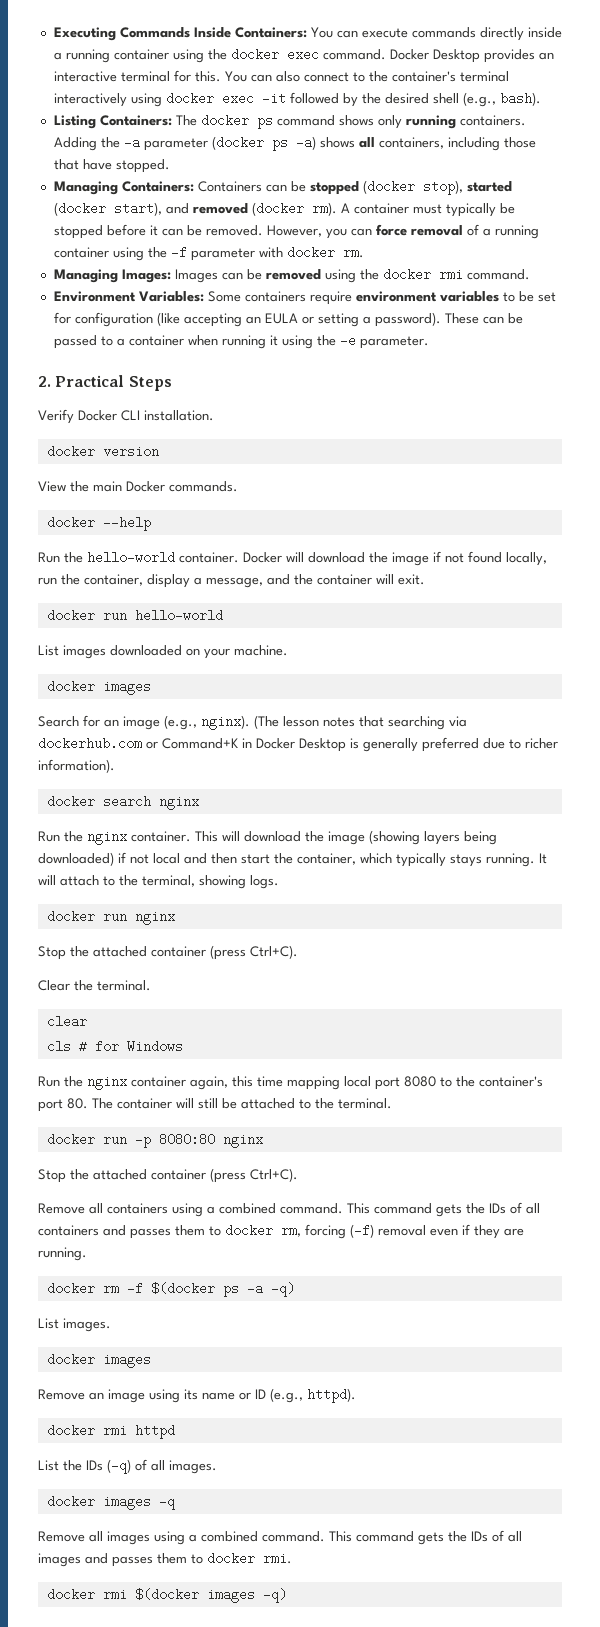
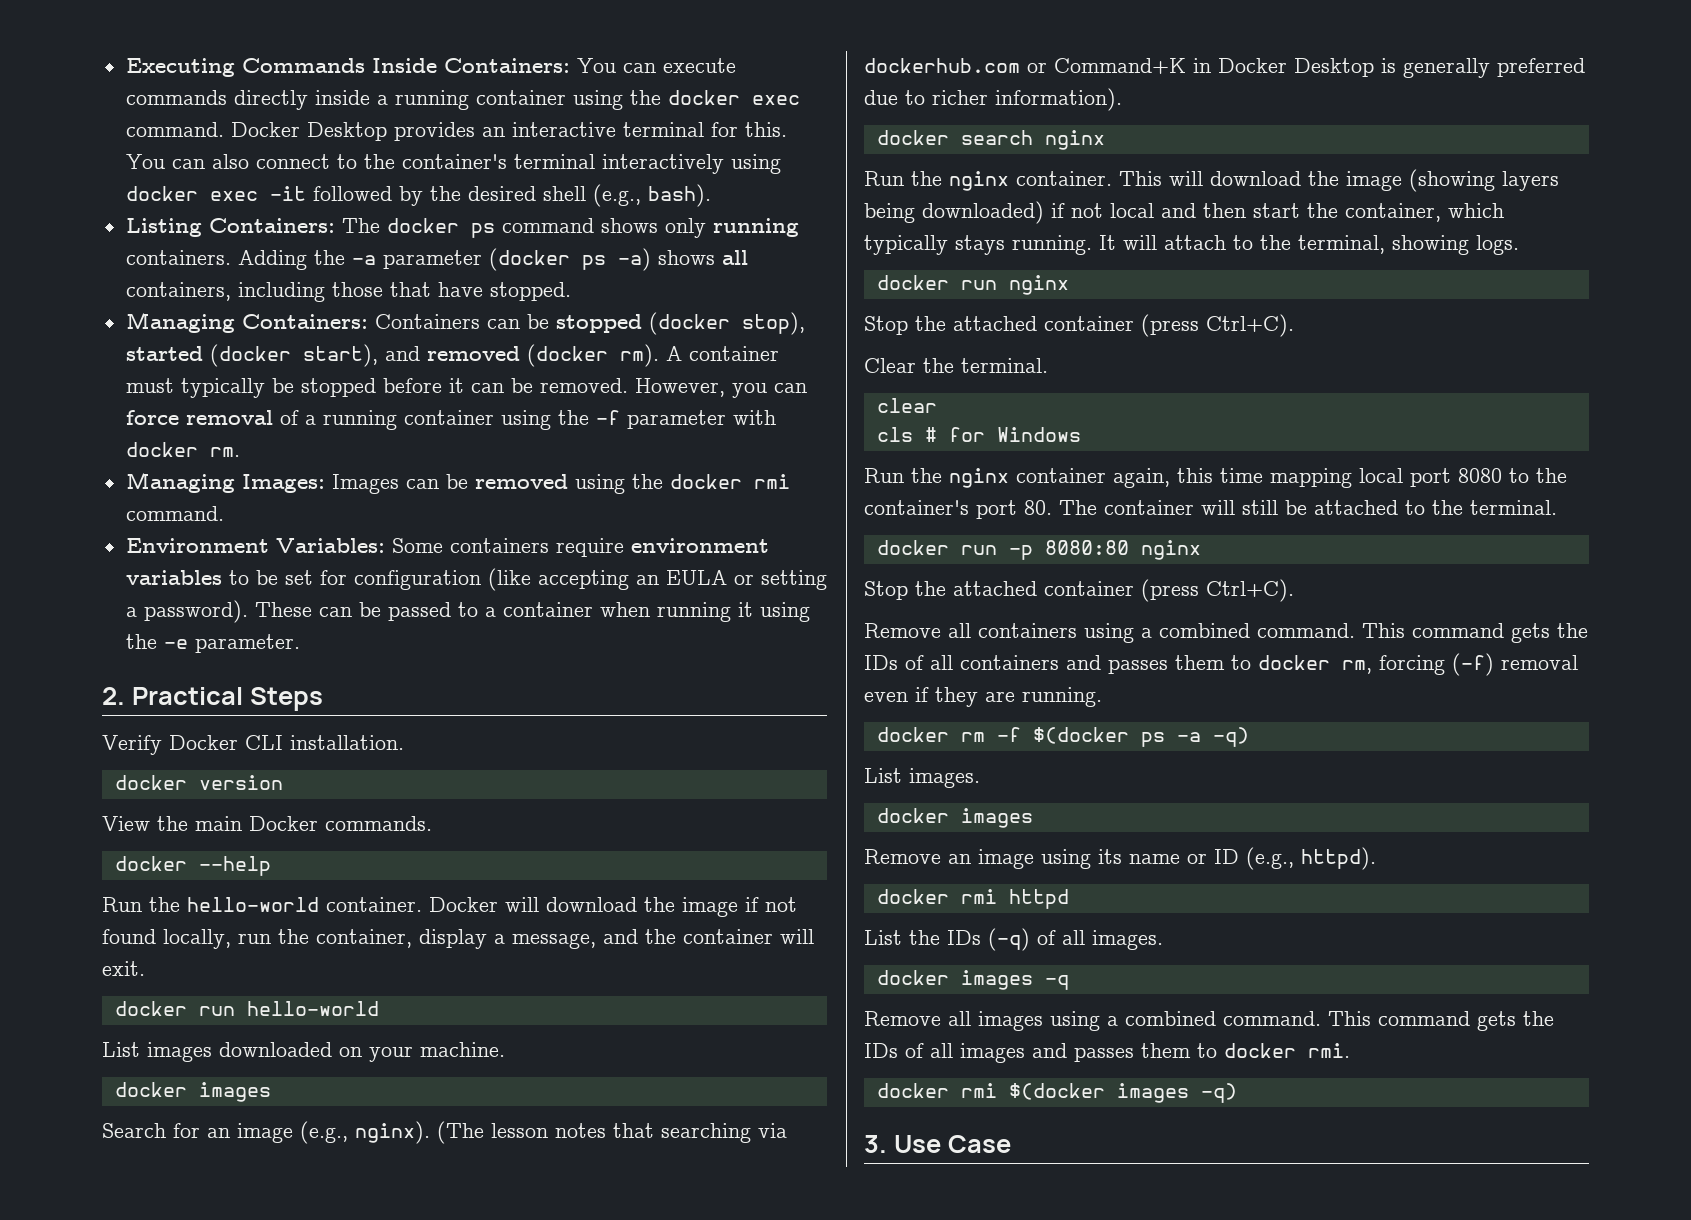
+ 3. Use Case

